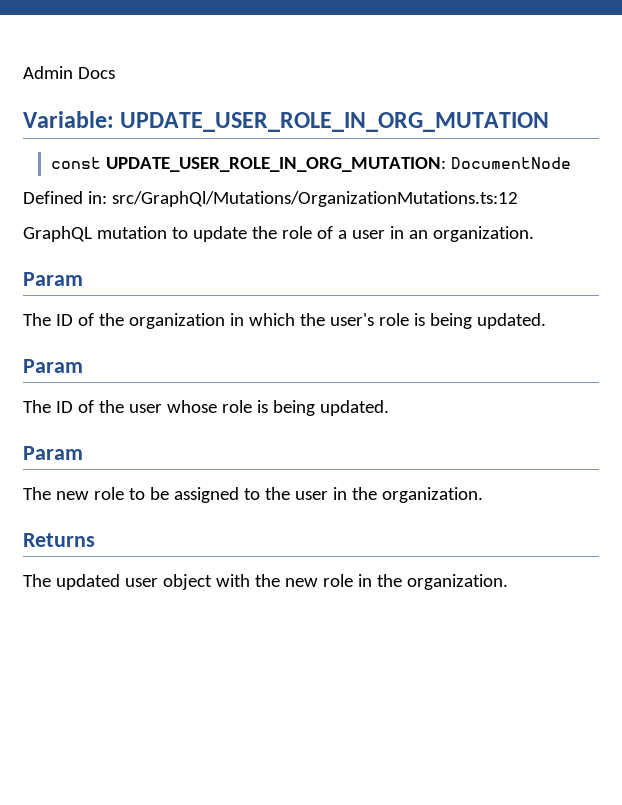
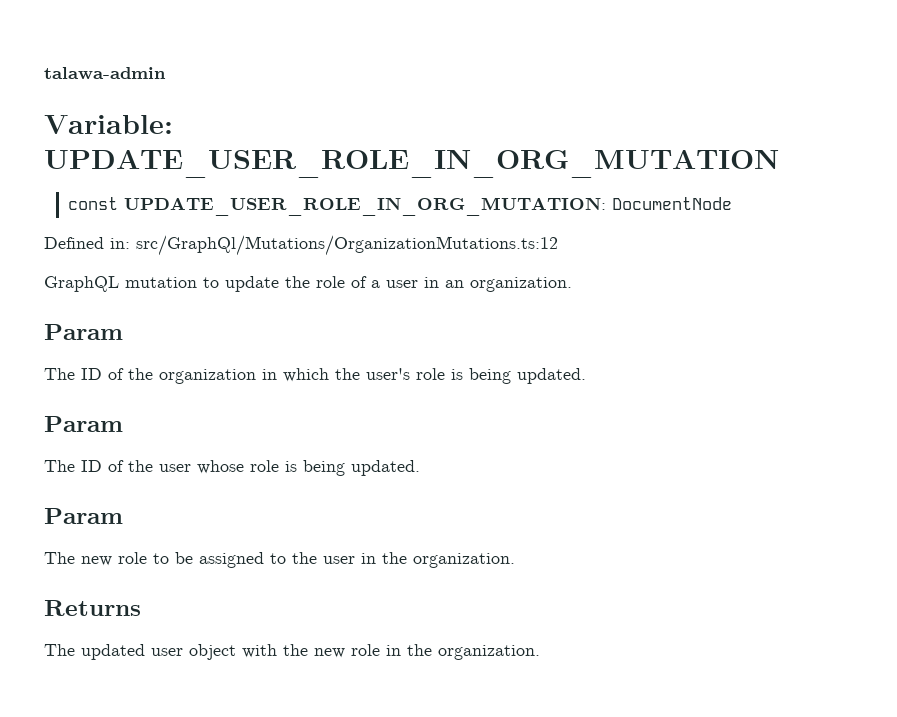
- Admin Docs
+ talawa-admin

